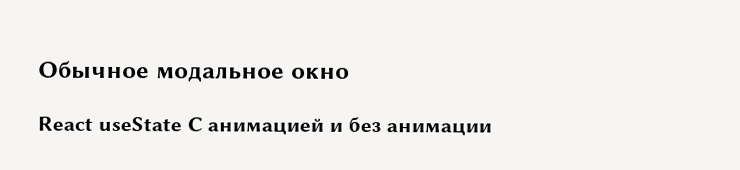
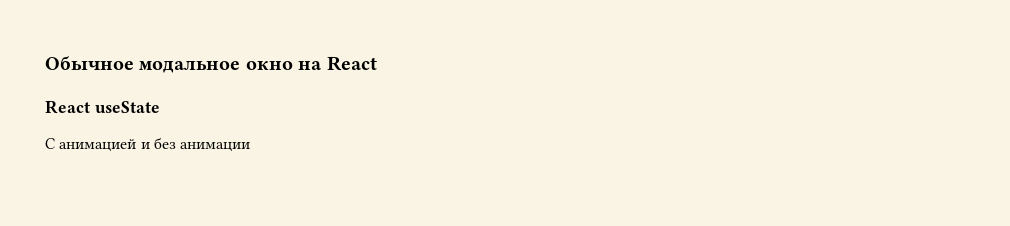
- Обычное модальное окно
+ Обычное модальное окно на React
- React useState С анимацией и без анимации
+ React useState
+ С анимацией и без анимации

